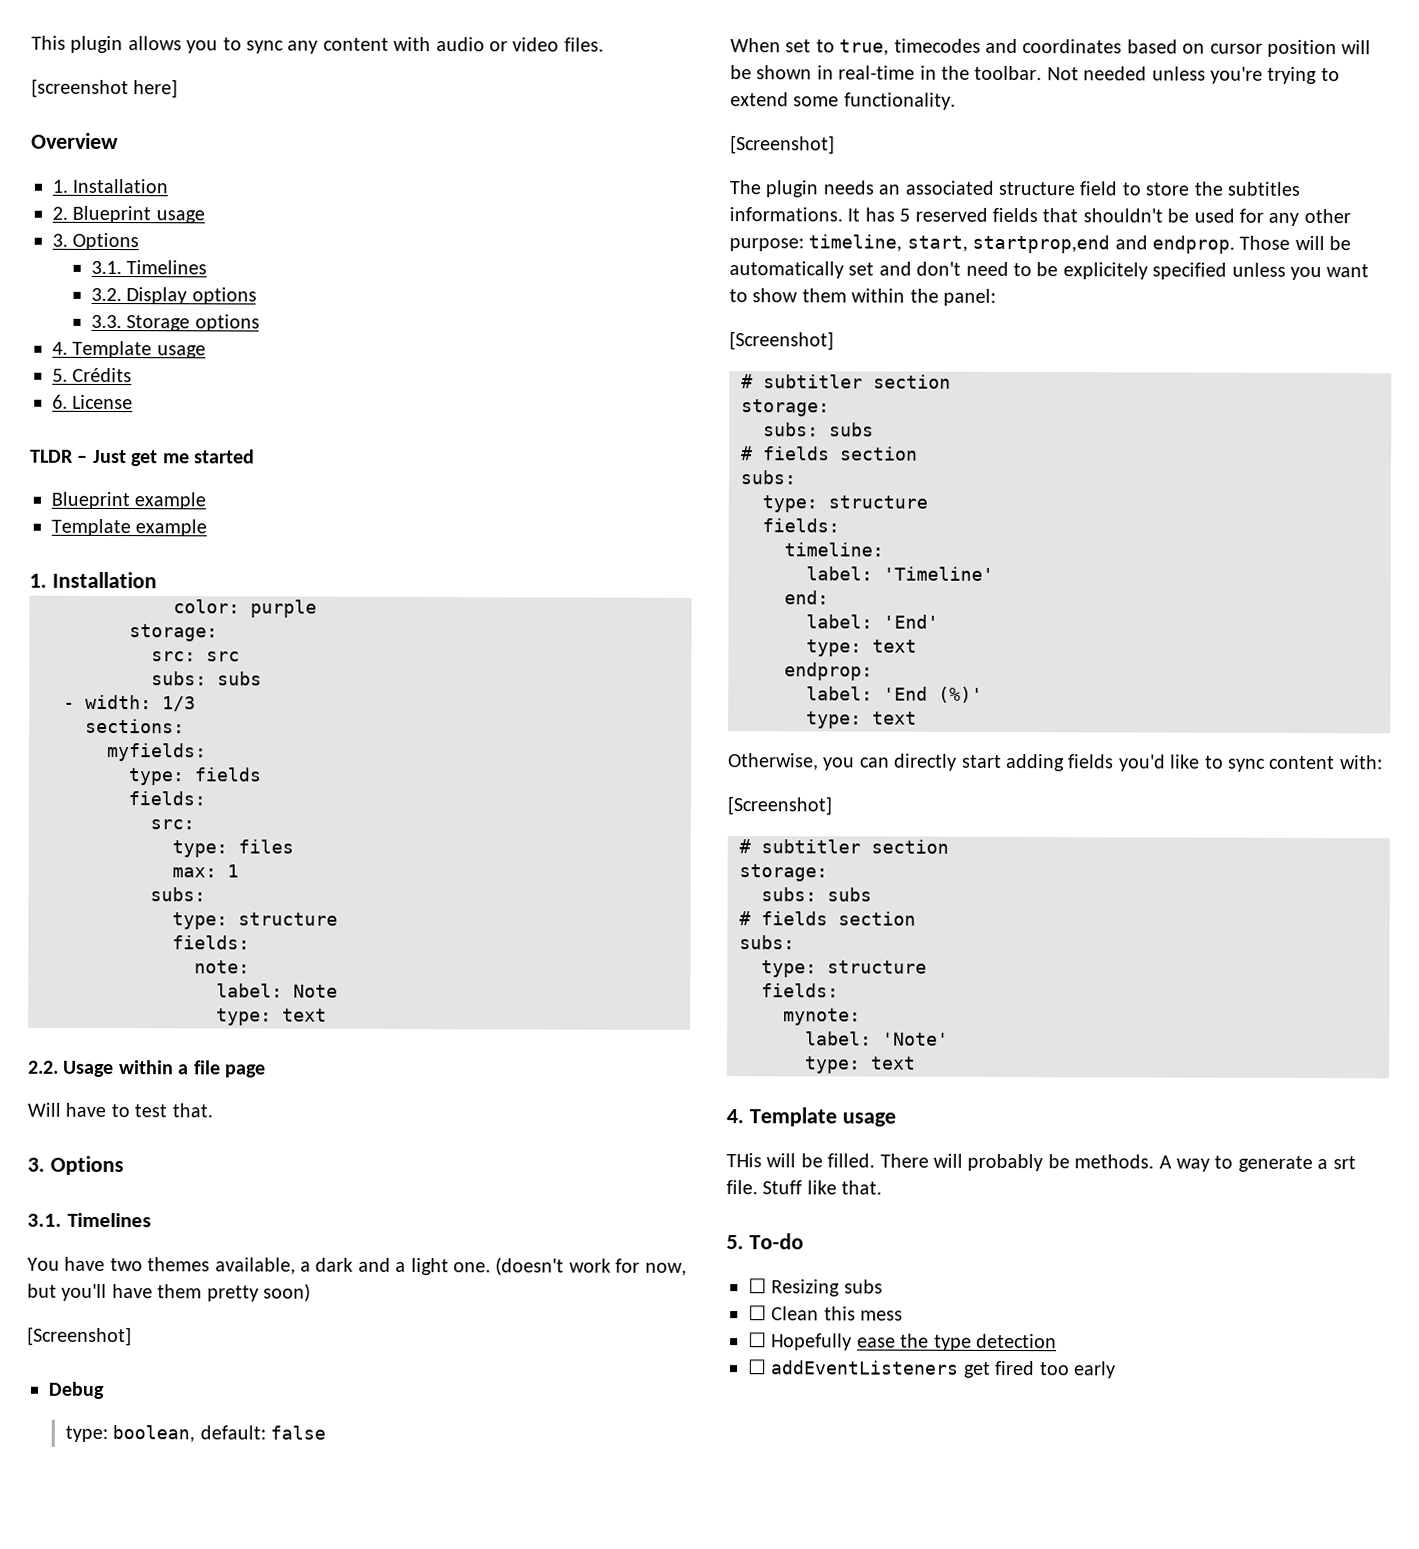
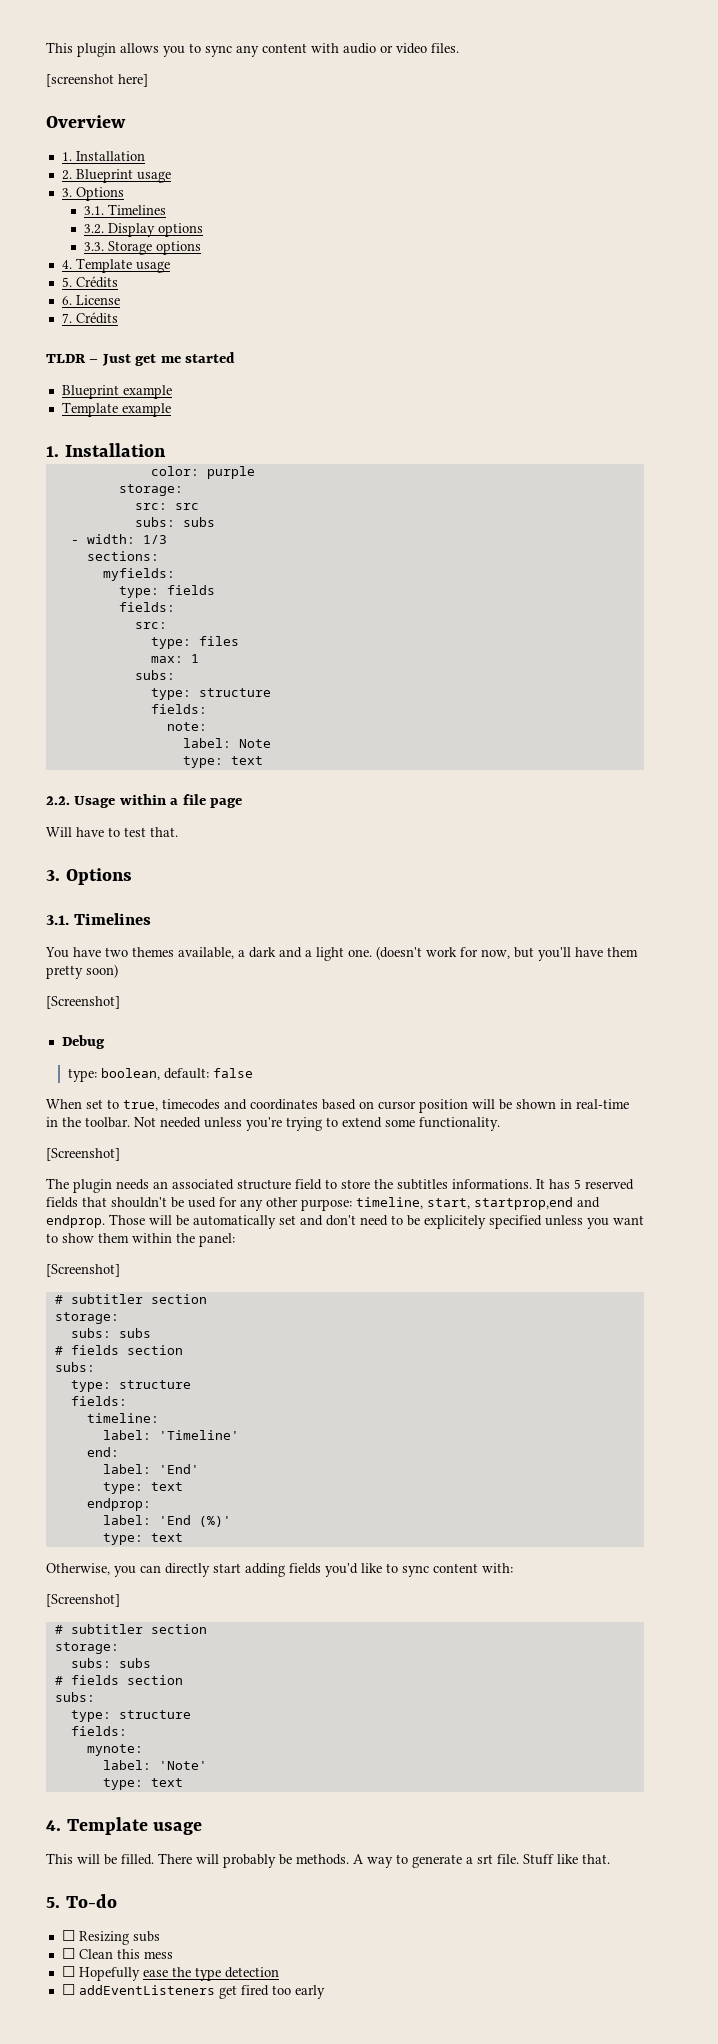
+ 7. Crédits
- THis will be filled.
+ This will be filled.

